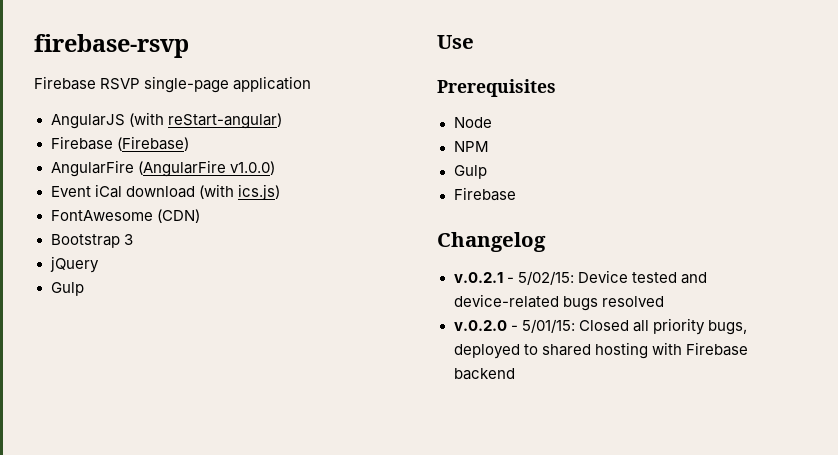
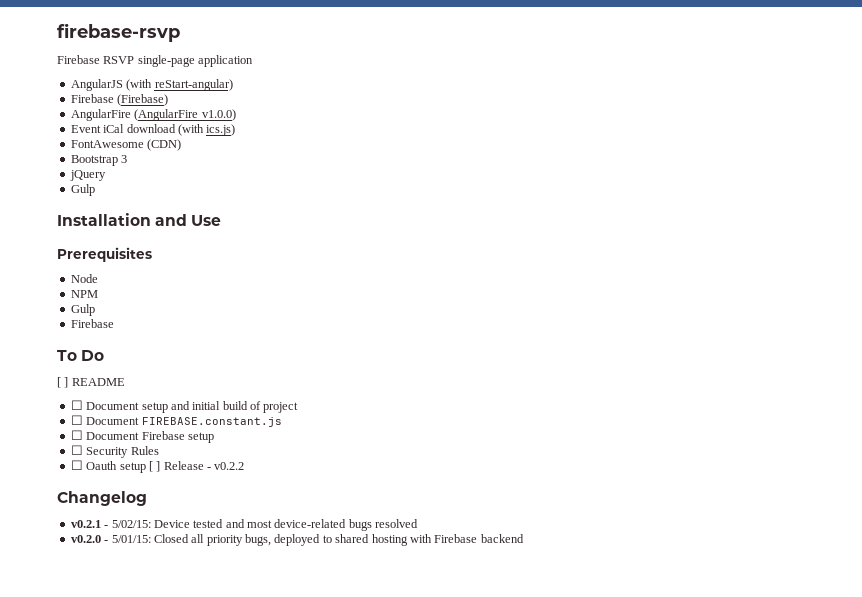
- Use
+ Installation and Use
+ To Do
+ [ ] README
+ ☐ Document setup and initial build of project
+ ☐ Document FIREBASE.constant.js
+ ☐ Document Firebase setup
+ ☐ Security Rules
+ ☐ Oauth setup [ ] Release - v0.2.2
- v.0.2.1 - 5/02/15: Device tested and device-related bugs resolved
+ v0.2.1 - 5/02/15: Device tested and most device-related bugs resolved
- v.0.2.0 - 5/01/15: Closed all priority bugs, deployed to shared hosting with Firebase backend
+ v0.2.0 - 5/01/15: Closed all priority bugs, deployed to shared hosting with Firebase backend

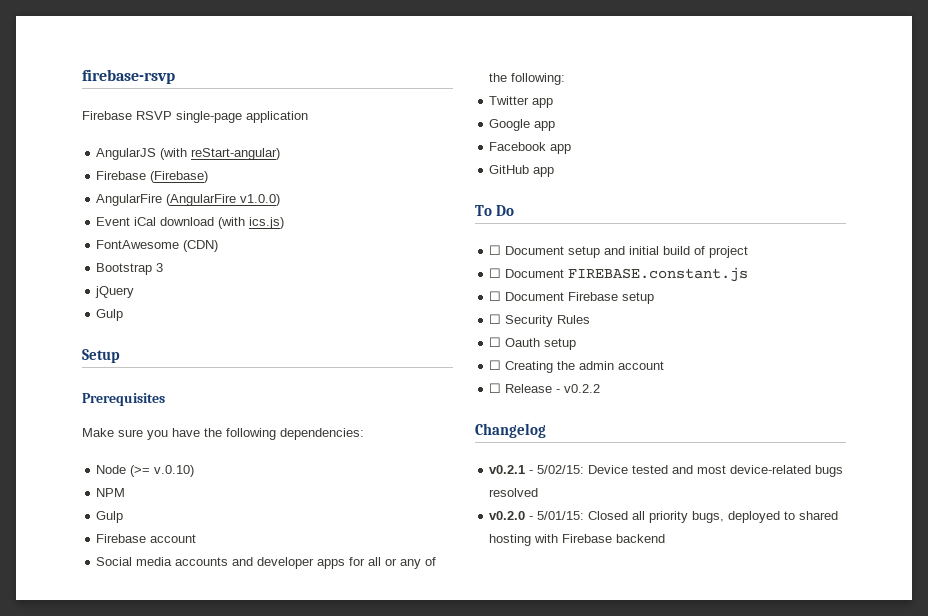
- Installation and Use
+ Setup
  Prerequisites
+ Make sure you have the following dependencies:
- Node
+ Node (>= v.0.10)
  NPM
  Gulp
- Firebase
+ Firebase account
+ Social media accounts and developer apps for all or any of the following:
+ Twitter app
+ Google app
+ Facebook app
+ GitHub app
- [ ] README
- ☐ Oauth setup [ ] Release - v0.2.2
+ ☐ Oauth setup
+ ☐ Creating the admin account
+ ☐ Release - v0.2.2

